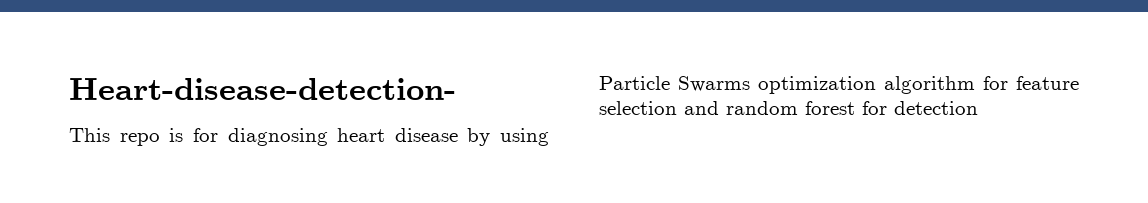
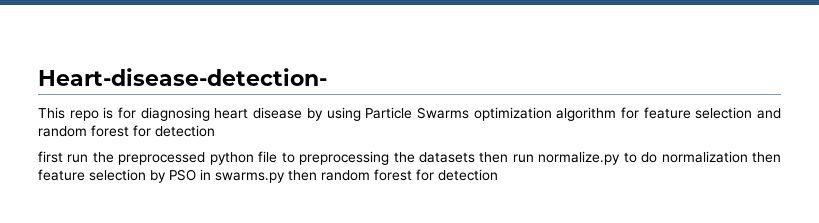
+ first run the preprocessed python file to preprocessing the datasets then run normalize.py to do normalization then feature selection by PSO in swarms.py then random forest for detection

